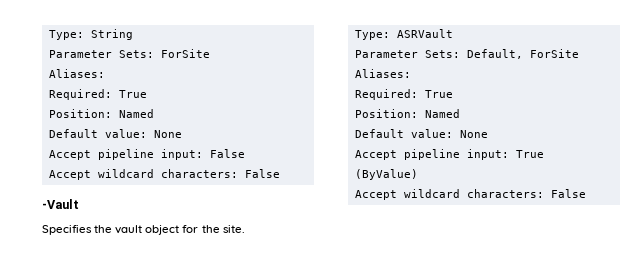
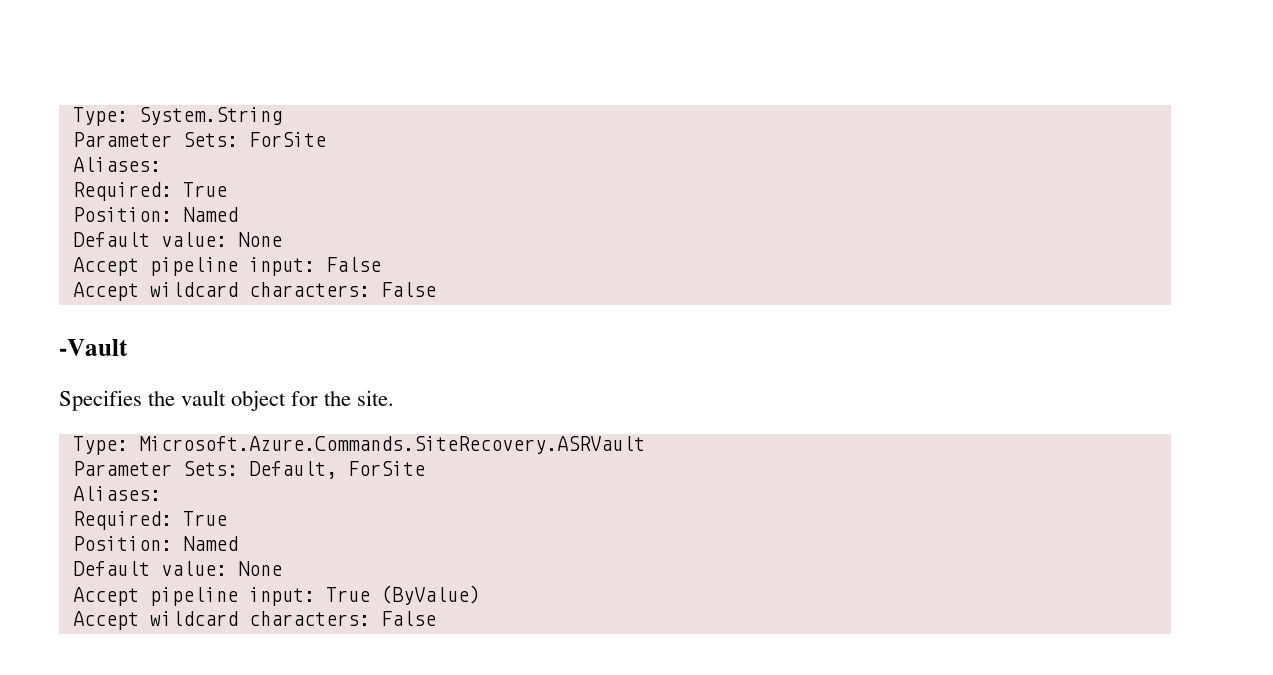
- Type: String
+ Type: System.String
- Type: ASRVault
+ Type: Microsoft.Azure.Commands.SiteRecovery.ASRVault

